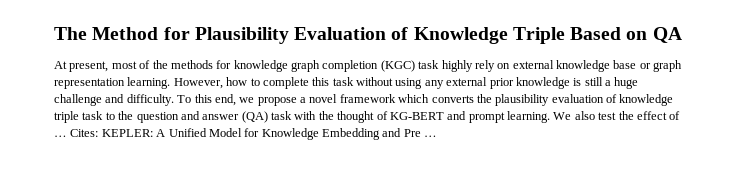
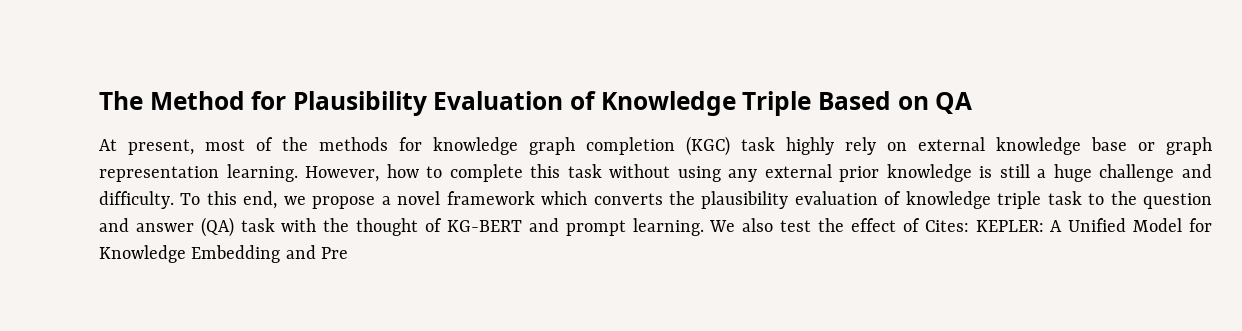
- We also test the effect of … Cites: KEPLER: A Unified Model for Knowledge Embedding and Pre …
+ We also test the effect of Cites: KEPLER: A Unified Model for Knowledge Embedding and Pre

